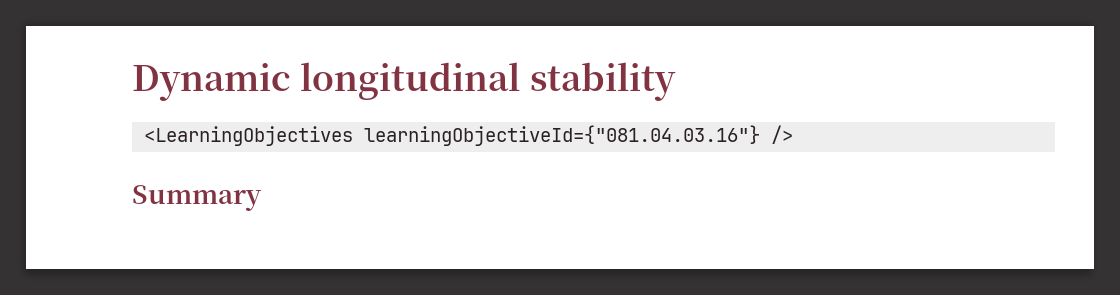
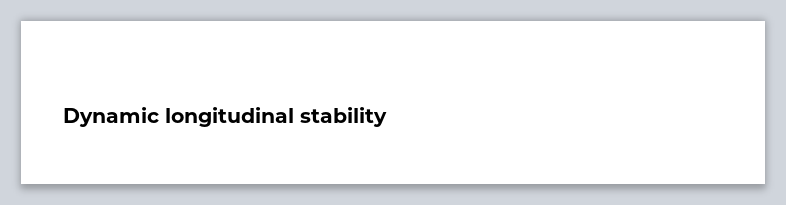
- <LearningObjectives learningObjectiveId={"081.04.03.16"} />
- Summary

